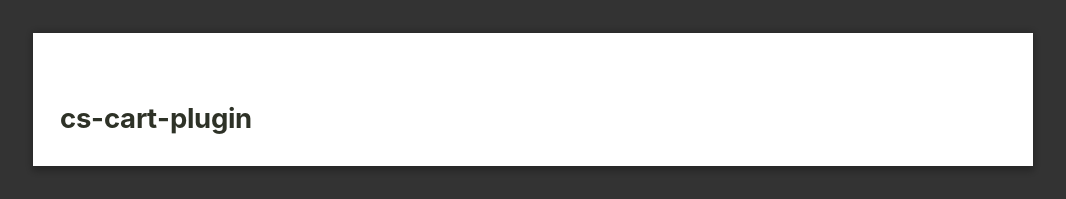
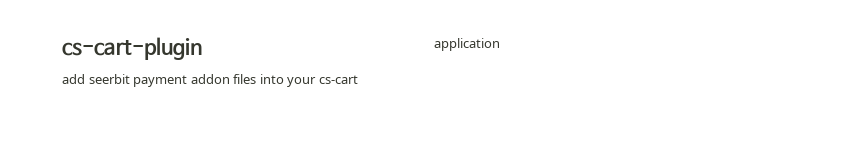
+ add seerbit payment addon files into your cs-cart application

